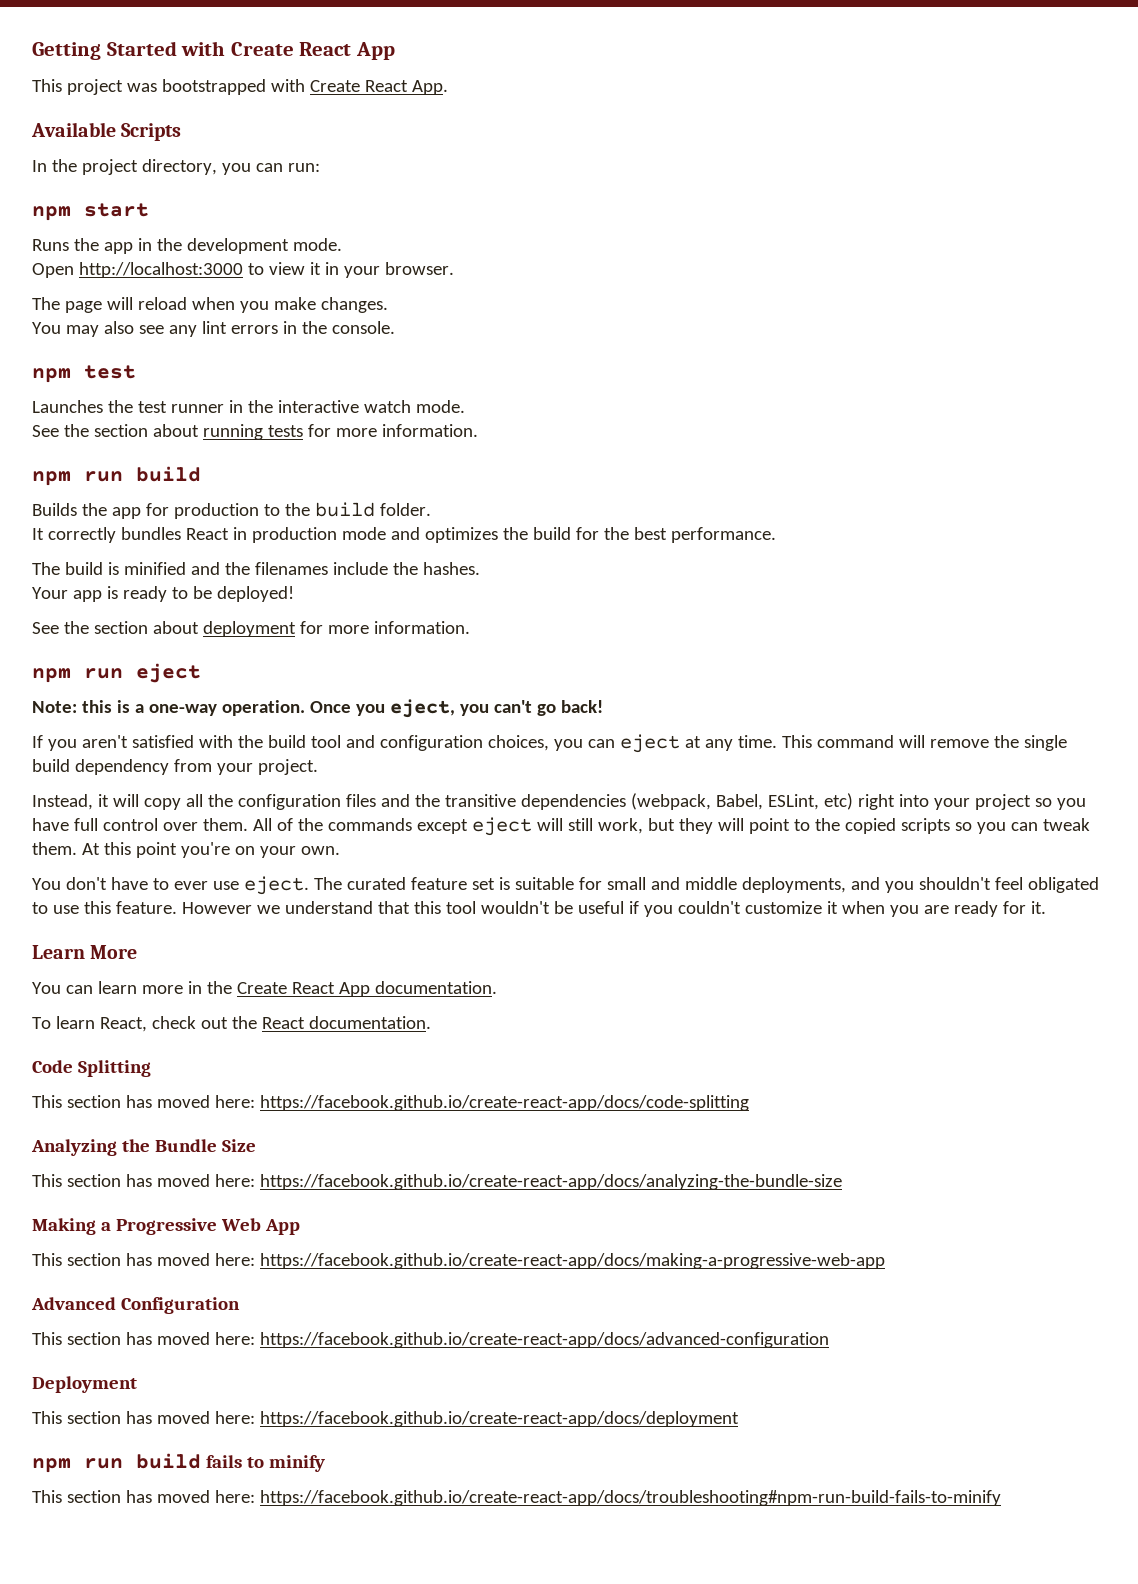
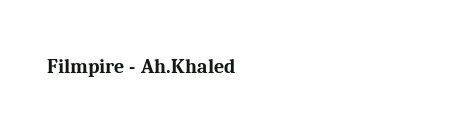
- Getting Started with Create React App
- This project was bootstrapped with Create React App.
- Available Scripts
- In the project directory, you can run:
- npm start
- Runs the app in the development mode.
- Open http://localhost:3000 to view it in your browser.
- The page will reload when you make changes.
- You may also see any lint errors in the console.
- npm test
- Launches the test runner in the interactive watch mode.
- See the section about running tests for more information.
- npm run build
- Builds the app for production to the build folder.
- It correctly bundles React in production mode and optimizes the build for the best performance.
- The build is minified and the filenames include the hashes.
- Your app is ready to be deployed!
- See the section about deployment for more information.
- npm run eject
- Note: this is a one-way operation. Once you eject, you can't go back!
- If you aren't satisfied with the build tool and configuration choices, you can eject at any time. This command will remove the single build dependency from your project.
- Instead, it will copy all the configuration files and the transitive dependencies (webpack, Babel, ESLint, etc) right into your project so you have full control over them. All of the commands except eject will still work, but they will point to the copied scripts so you can tweak them. At this point you're on your own.
- You don't have to ever use eject. The curated feature set is suitable for small and middle deployments, and you shouldn't feel obligated to use this feature. However we understand that this tool wouldn't be useful if you couldn't customize it when you are ready for it.
- Learn More
- You can learn more in the Create React App documentation.
- To learn React, check out the React documentation.
- Code Splitting
- This section has moved here: https://facebook.github.io/create-react-app/docs/code-splitting
- Analyzing the Bundle Size
- This section has moved here: https://facebook.github.io/create-react-app/docs/analyzing-the-bundle-size
- Making a Progressive Web App
- This section has moved here: https://facebook.github.io/create-react-app/docs/making-a-progressive-web-app
- Advanced Configuration
- This section has moved here: https://facebook.github.io/create-react-app/docs/advanced-configuration
- Deployment
- This section has moved here: https://facebook.github.io/create-react-app/docs/deployment
- npm run build fails to minify
- This section has moved here: https://facebook.github.io/create-react-app/docs/troubleshooting#npm-run-build-fails-to-minify
+ Filmpire - Ah.Khaled

